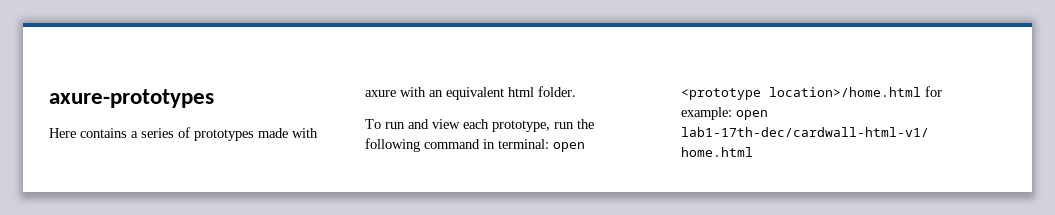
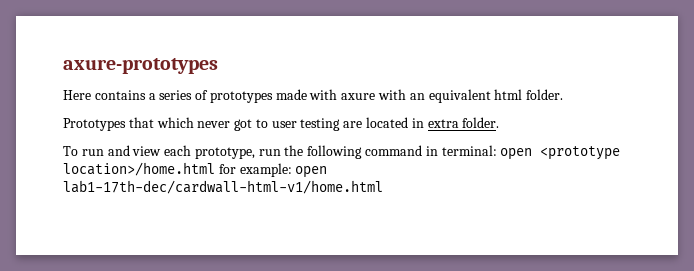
+ Prototypes that which never got to user testing are located in extra folder.

